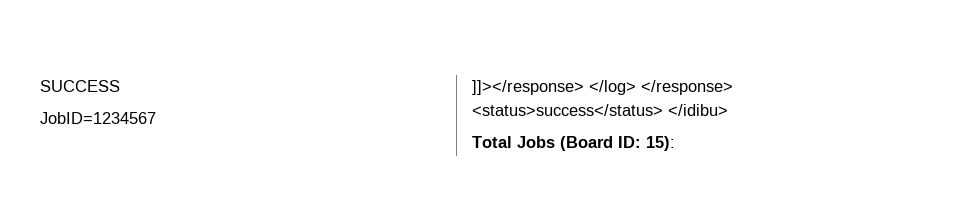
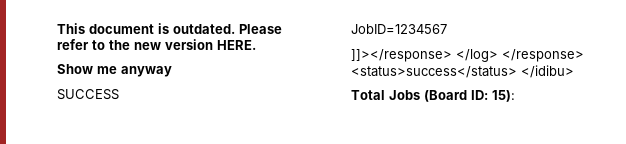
+ This document is outdated. Please refer to the new version HERE.
+ Show me anyway

